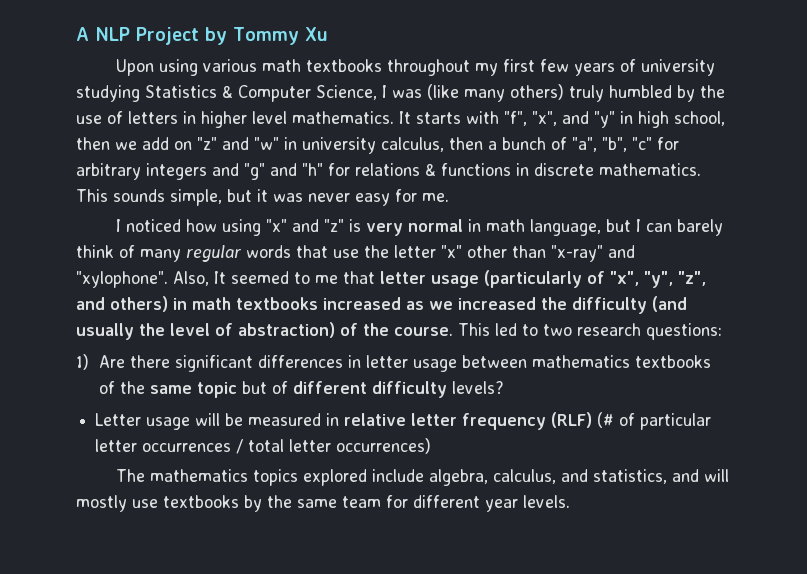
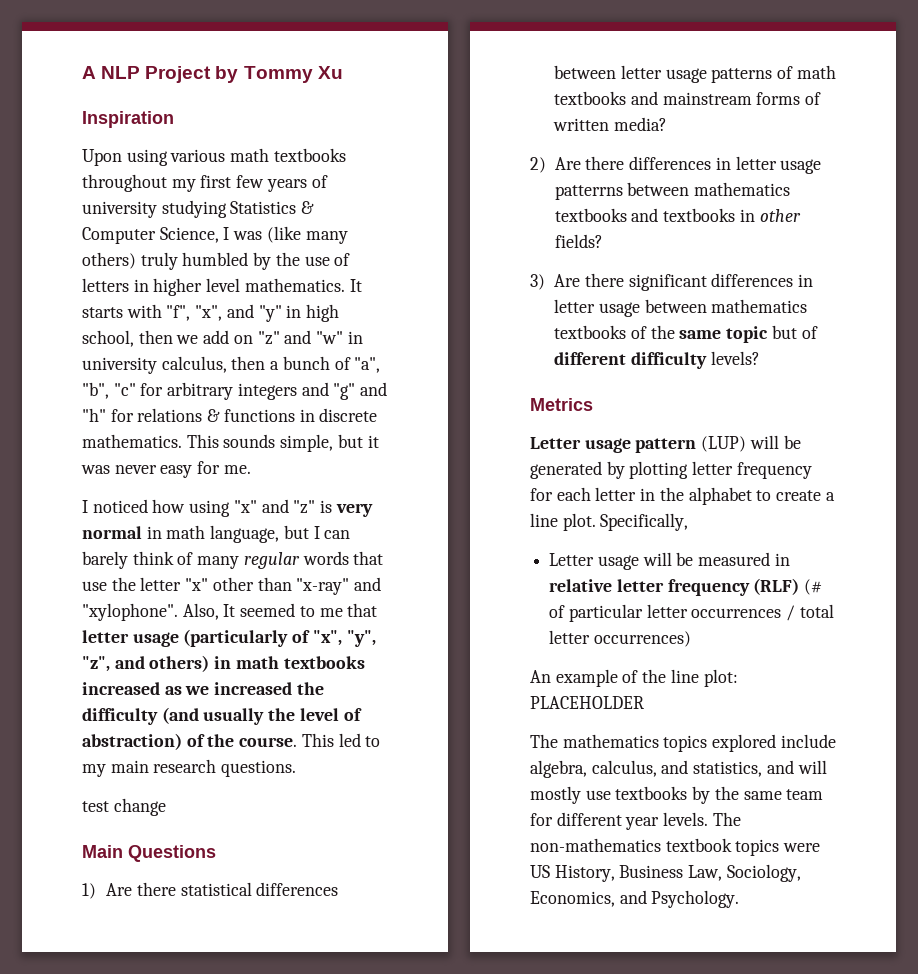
+ Inspiration
- This led to two research questions:
- 1) Are there significant differences in letter usage between mathematics textbooks of the same topic but of different difficulty levels?
+ This led to my main research questions.
+ test change
+ Main Questions
+ 1) Are there statistical differences between letter usage patterns of math textbooks and mainstream forms of written media?
+ 2) Are there differences in letter usage patterrns between mathematics textbooks and textbooks in other fields?
+ 3) Are there significant differences in letter usage between mathematics textbooks of the same topic but of different difficulty levels?
+ Metrics
+ Letter usage pattern (LUP) will be generated by plotting letter frequency for each letter in the alphabet to create a line plot. Specifically,
+ An example of the line plot: PLACEHOLDER
+ The non-mathematics textbook topics were US History, Business Law, Sociology, Economics, and Psychology.

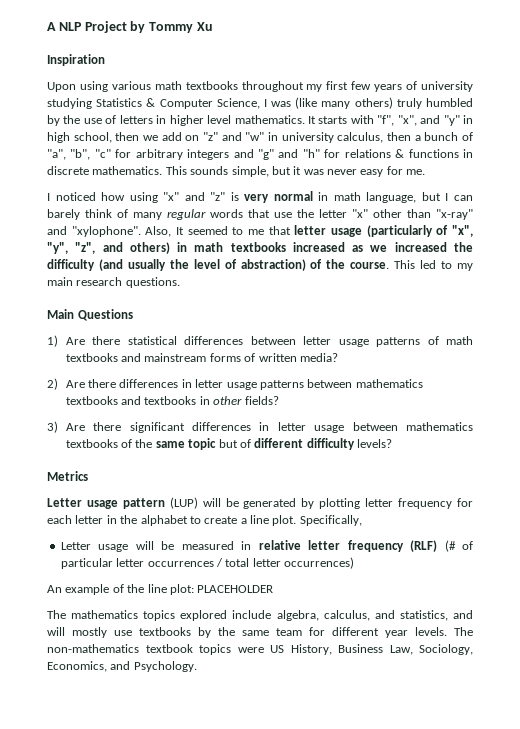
- test change
- 2) Are there differences in letter usage patterrns between mathematics textbooks and textbooks in other fields?
+ 2) Are there differences in letter usage patterns between mathematics textbooks and textbooks in other fields?

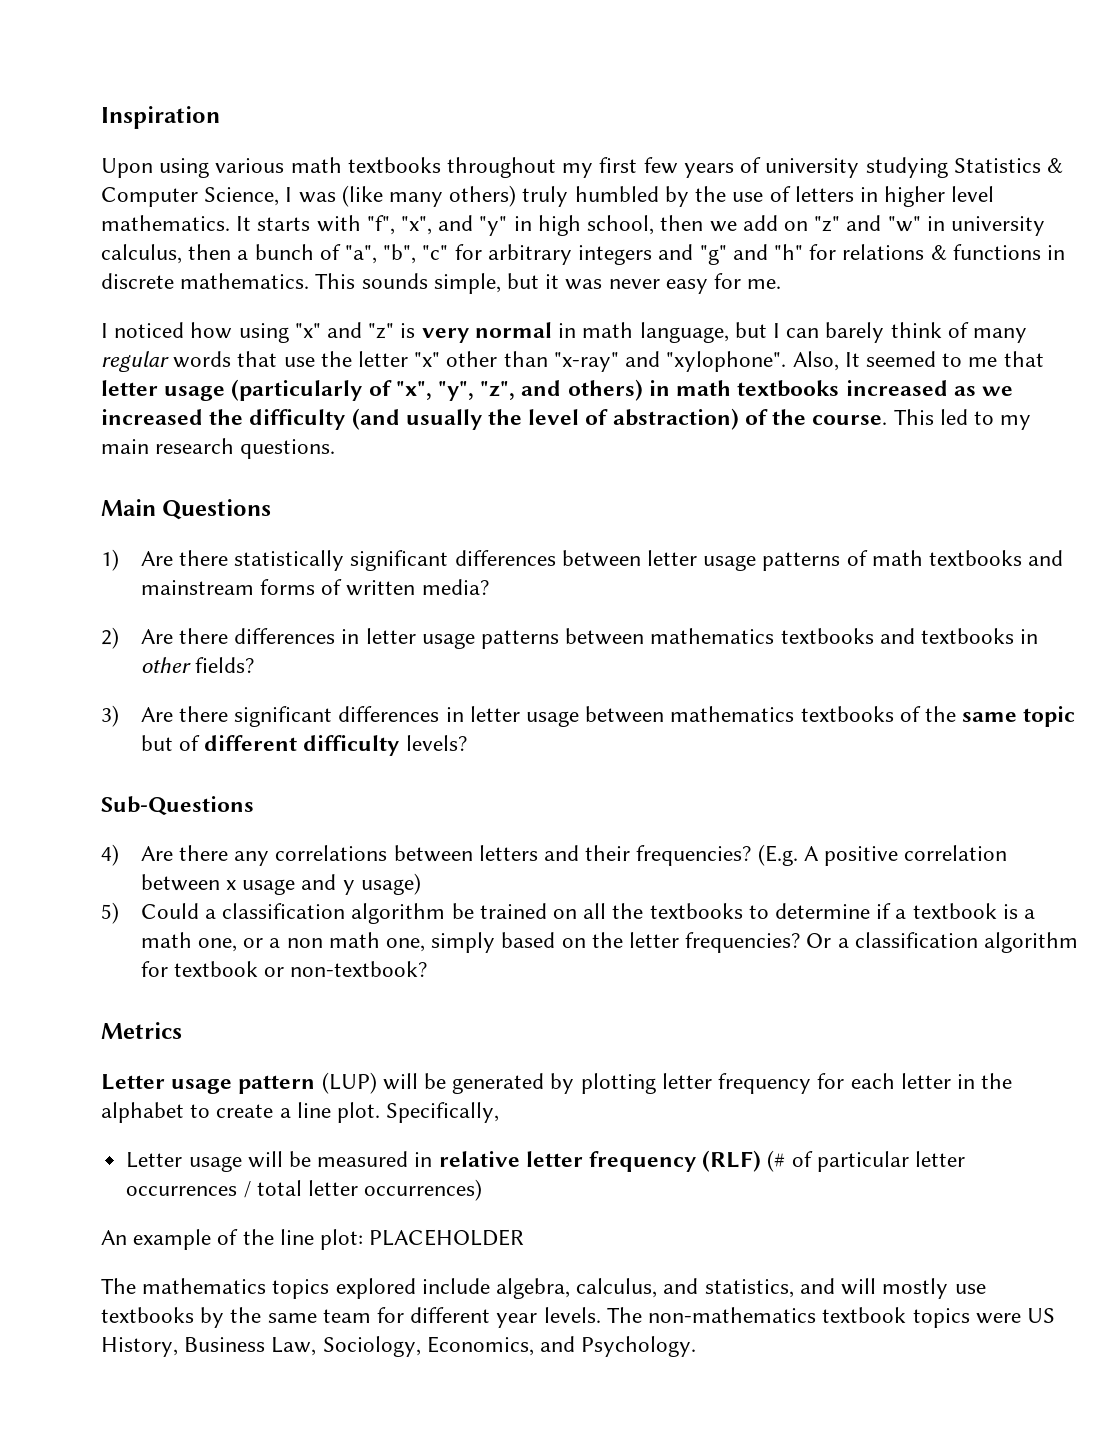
- A NLP Project by Tommy Xu
- 1) Are there statistical differences between letter usage patterns of math textbooks and mainstream forms of written media?
+ 1) Are there statistically significant differences between letter usage patterns of math textbooks and mainstream forms of written media?
+ Sub-Questions
+ 4) Are there any correlations between letters and their frequencies? (E.g. A positive correlation between x usage and y usage)
+ 5) Could a classification algorithm be trained on all the textbooks to determine if a textbook is a math one, or a non math one, simply based on the letter frequencies? Or a classification algorithm for textbook or non-textbook?

